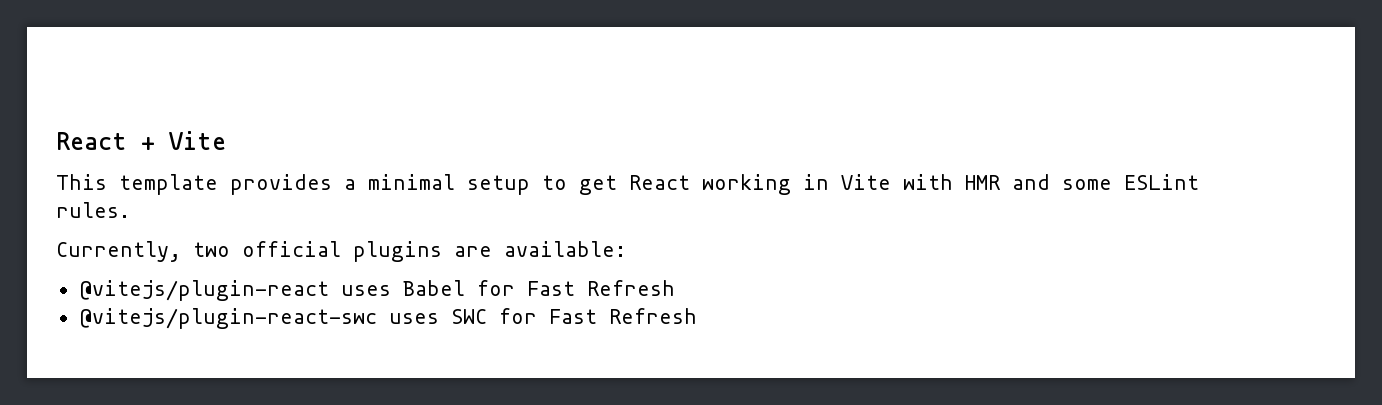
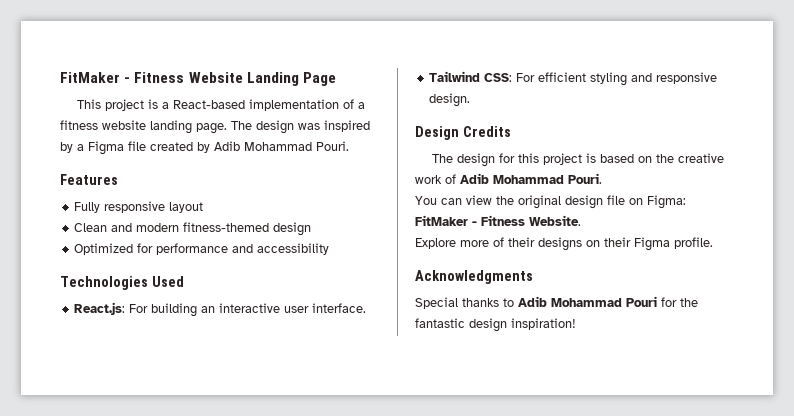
- React + Vite
- This template provides a minimal setup to get React working in Vite with HMR and some ESLint rules.
- Currently, two official plugins are available:
- @vitejs/plugin-react uses Babel for Fast Refresh
- @vitejs/plugin-react-swc uses SWC for Fast Refresh
+ FitMaker - Fitness Website Landing Page
+ This project is a React-based implementation of a fitness website landing page. The design was inspired by a Figma file created by Adib Mohammad Pouri.
+ Features
+ Fully responsive layout
+ Clean and modern fitness-themed design
+ Optimized for performance and accessibility
+ Technologies Used
+ React.js: For building an interactive user interface.
+ Tailwind CSS: For efficient styling and responsive design.
+ Design Credits
+ The design for this project is based on the creative work of Adib Mohammad Pouri.
+ You can view the original design file on Figma: FitMaker - Fitness Website.
+ Explore more of their designs on their Figma profile.
+ Acknowledgments
+ Special thanks to Adib Mohammad Pouri for the fantastic design inspiration!

